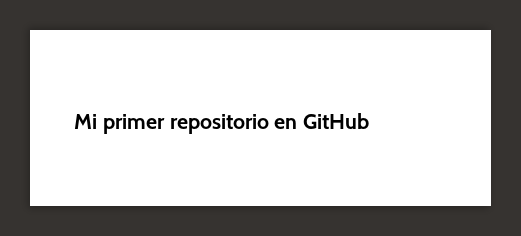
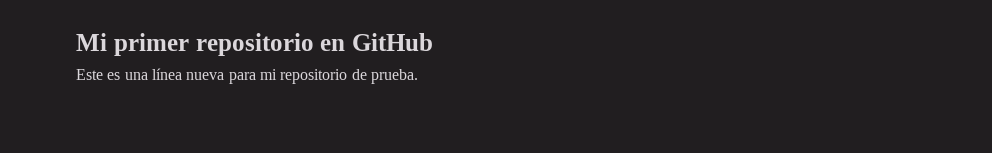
+ Este es una línea nueva para mi repositorio de prueba.

